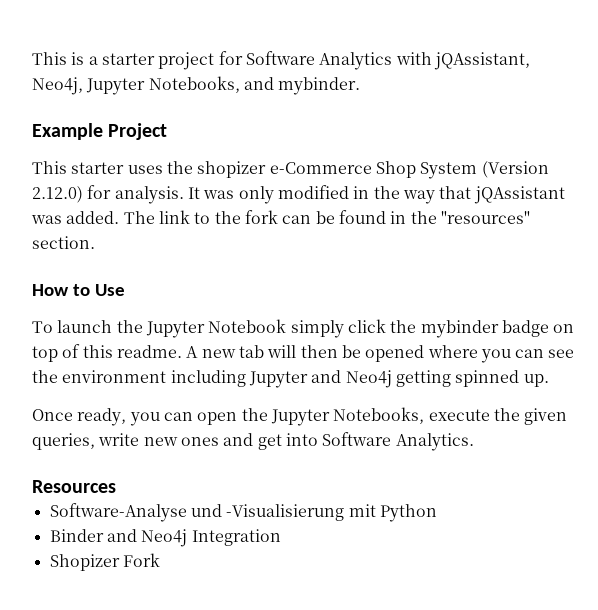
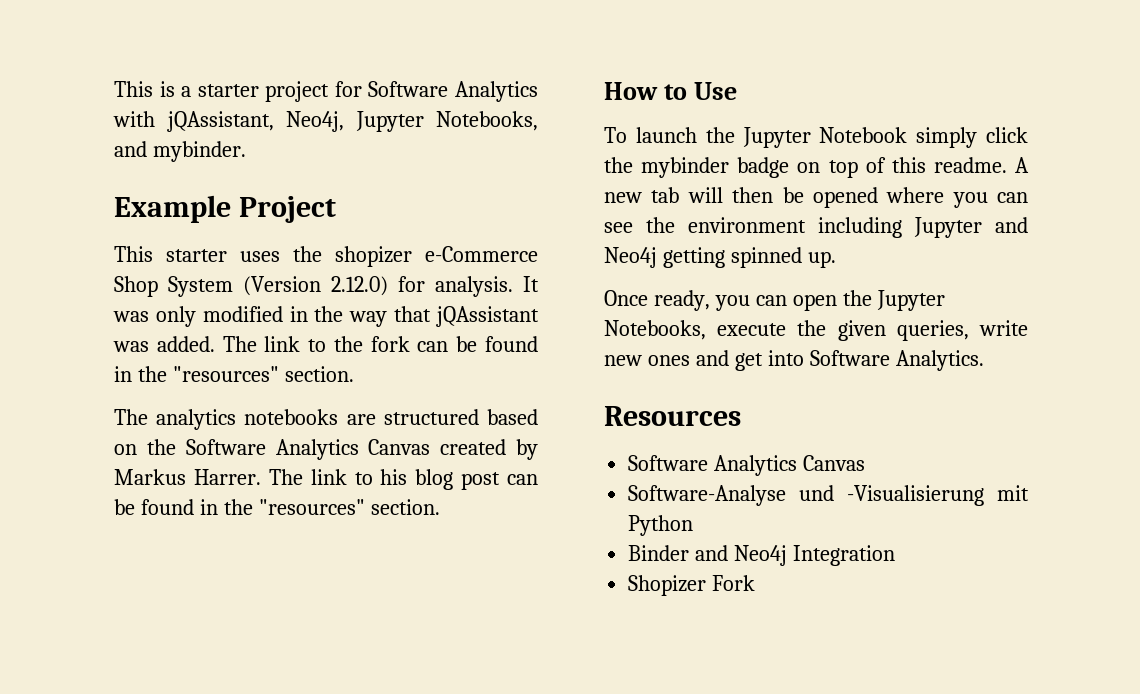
+ The analytics notebooks are structured based on the Software Analytics Canvas created by Markus Harrer. The link to his blog post can be found in the "resources" section.
  Resources
+ Software Analytics Canvas

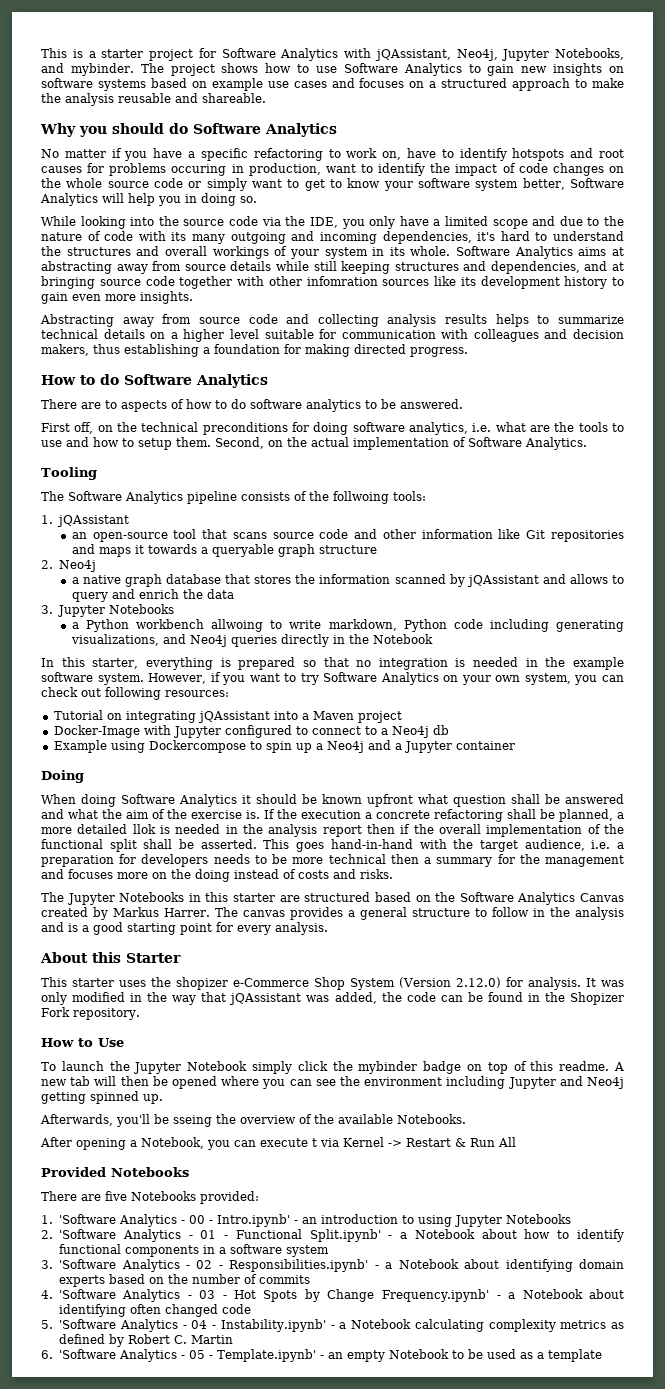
- This is a starter project for Software Analytics with jQAssistant, Neo4j, Jupyter Notebooks, and mybinder.
- Example Project
+ This is a starter project for Software Analytics with jQAssistant, Neo4j, Jupyter Notebooks, and mybinder. The project shows how to use Software Analytics to gain new insights on software systems based on example use cases and focuses on a structured approach to make the analysis reusable and shareable.
+ Why you should do Software Analytics
+ No matter if you have a specific refactoring to work on, have to identify hotspots and root causes for problems occuring in production, want to identify the impact of code changes on the whole source code or simply want to get to know your software system better, Software Analytics will help you in doing so.
+ While looking into the source code via the IDE, you only have a limited scope and due to the nature of code with its many outgoing and incoming dependencies, it's hard to understand the structures and overall workings of your system in its whole. Software Analytics aims at abstracting away from source details while still keeping structures and dependencies, and at bringing source code together with other infomration sources like its development history to gain even more insights.
+ Abstracting away from source code and collecting analysis results helps to summarize technical details on a higher level suitable for communication with colleagues and decision makers, thus establishing a foundation for making directed progress.
+ How to do Software Analytics
+ There are to aspects of how to do software analytics to be answered.
+ First off, on the technical preconditions for doing software analytics, i.e. what are the tools to use and how to setup them. Second, on the actual implementation of Software Analytics.
+ Tooling
+ The Software Analytics pipeline consists of the follwoing tools:
+ 1. jQAssistant
+ an open-source tool that scans source code and other information like Git repositories and maps it towards a queryable graph structure
+ 2. Neo4j
+ a native graph database that stores the information scanned by jQAssistant and allows to query and enrich the data
+ 3. Jupyter Notebooks
+ a Python workbench allwoing to write markdown, Python code including generating visualizations, and Neo4j queries directly in the Notebook
+ In this starter, everything is prepared so that no integration is needed in the example software system. However, if you want to try Software Analytics on your own system, you can check out following resources:
+ Tutorial on integrating jQAssistant into a Maven project
+ Docker-Image with Jupyter configured to connect to a Neo4j db
+ Example using Dockercompose to spin up a Neo4j and a Jupyter container
+ Doing
+ When doing Software Analytics it should be known upfront what question shall be answered and what the aim of the exercise is. If the execution a concrete refactoring shall be planned, a more detailed llok is needed in the analysis report then if the overall implementation of the functional split shall be asserted. This goes hand-in-hand with the target audience, i.e. a preparation for developers needs to be more technical then a summary for the management and focuses more on the doing instead of costs and risks.
+ The Jupyter Notebooks in this starter are structured based on the Software Analytics Canvas created by Markus Harrer. The canvas provides a general structure to follow in the analysis and is a good starting point for every analysis.
+ About this Starter
- It was only modified in the way that jQAssistant was added. The link to the fork can be found in the "resources" section.
- The analytics notebooks are structured based on the Software Analytics Canvas created by Markus Harrer. The link to his blog post can be found in the "resources" section.
+ It was only modified in the way that jQAssistant was added, the code can be found in the Shopizer Fork repository.
- Once ready, you can open the Jupyter Notebooks, execute the given queries, write new ones and get into Software Analytics.
- Resources
- Software Analytics Canvas
- Software-Analyse und -Visualisierung mit Python
- Binder and Neo4j Integration
- Shopizer Fork
+ Afterwards, you'll be sseing the overview of the available Notebooks.
+ After opening a Notebook, you can execute t via Kernel -> Restart & Run All
+ Provided Notebooks
+ There are five Notebooks provided:
+ 1. 'Software Analytics - 00 - Intro.ipynb' - an introduction to using Jupyter Notebooks
+ 2. 'Software Analytics - 01 - Functional Split.ipynb' - a Notebook about how to identify functional components in a software system
+ 3. 'Software Analytics - 02 - Responsibilities.ipynb' - a Notebook about identifying domain experts based on the number of commits
+ 4. 'Software Analytics - 03 - Hot Spots by Change Frequency.ipynb' - a Notebook about identifying often changed code
+ 5. 'Software Analytics - 04 - Instability.ipynb' - a Notebook calculating complexity metrics as defined by Robert C. Martin
+ 6. 'Software Analytics - 05 - Template.ipynb' - an empty Notebook to be used as a template

